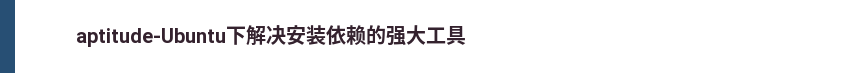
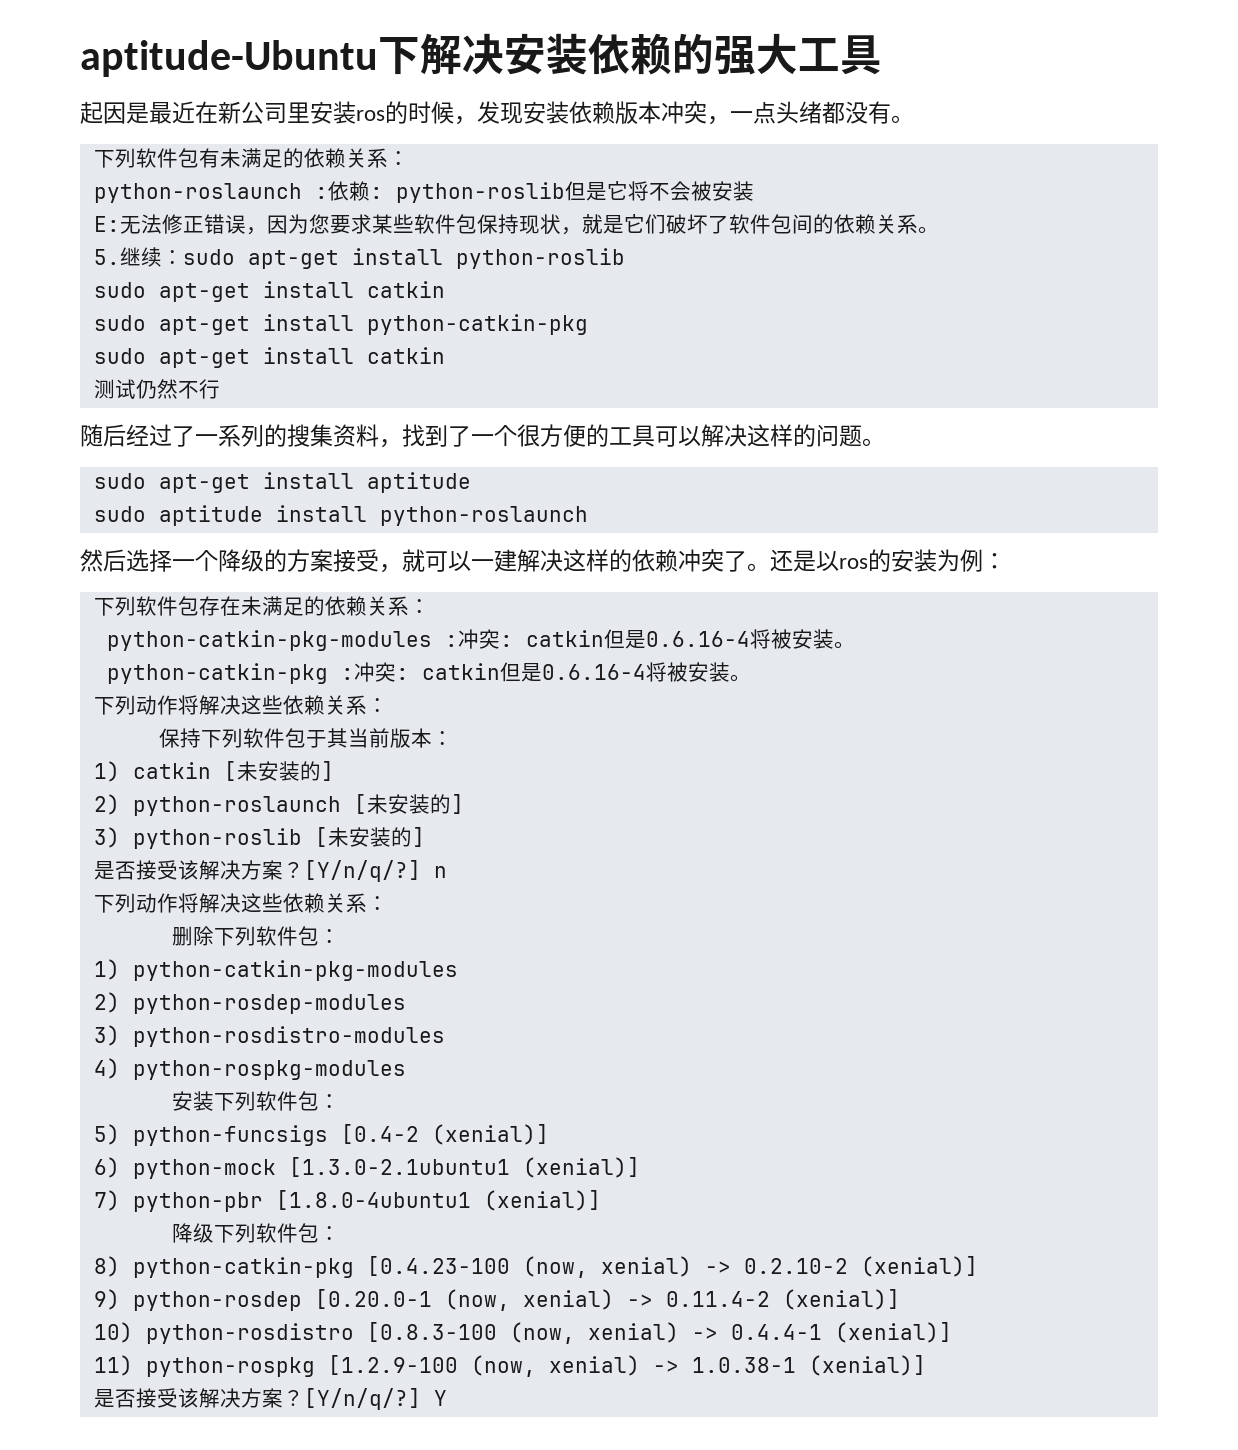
+ 起因是最近在新公司里安装ros的时候，发现安装依赖版本冲突，一点头绪都没有。
+ 下列软件包有未满足的依赖关系：
+ python-roslaunch :依赖: python-roslib但是它将不会被安装
+ E:无法修正错误，因为您要求某些软件包保持现状，就是它们破坏了软件包间的依赖关系。
+ 5.继续：sudo apt-get install python-roslib
+ sudo apt-get install catkin
+ sudo apt-get install python-catkin-pkg
+ sudo apt-get install catkin
+ 测试仍然不行
+ 随后经过了一系列的搜集资料，找到了一个很方便的工具可以解决这样的问题。
+ sudo apt-get install aptitude
+ sudo aptitude install python-roslaunch
+ 然后选择一个降级的方案接受，就可以一建解决这样的依赖冲突了。还是以ros的安装为例：
+ 下列软件包存在未满足的依赖关系：
+ python-catkin-pkg-modules :冲突: catkin但是0.6.16-4将被安装。
+ python-catkin-pkg :冲突: catkin但是0.6.16-4将被安装。
+ 下列动作将解决这些依赖关系：
+ 保持下列软件包于其当前版本：
+ 1) catkin [未安装的]
+ 2) python-roslaunch [未安装的]
+ 3) python-roslib [未安装的]
+ 是否接受该解决方案？[Y/n/q/?] n
+ 下列动作将解决这些依赖关系：
+ 删除下列软件包：
+ 1) python-catkin-pkg-modules
+ 2) python-rosdep-modules
+ 3) python-rosdistro-modules
+ 4) python-rospkg-modules
+ 安装下列软件包：
+ 5) python-funcsigs [0.4-2 (xenial)]
+ 6) python-mock [1.3.0-2.1ubuntu1 (xenial)]
+ 7) python-pbr [1.8.0-4ubuntu1 (xenial)]
+ 降级下列软件包：
+ 8) python-catkin-pkg [0.4.23-100 (now, xenial) -> 0.2.10-2 (xenial)]
+ 9) python-rosdep [0.20.0-1 (now, xenial) -> 0.11.4-2 (xenial)]
+ 10) python-rosdistro [0.8.3-100 (now, xenial) -> 0.4.4-1 (xenial)]
+ 11) python-rospkg [1.2.9-100 (now, xenial) -> 1.0.38-1 (xenial)]
+ 是否接受该解决方案？[Y/n/q/?] Y

